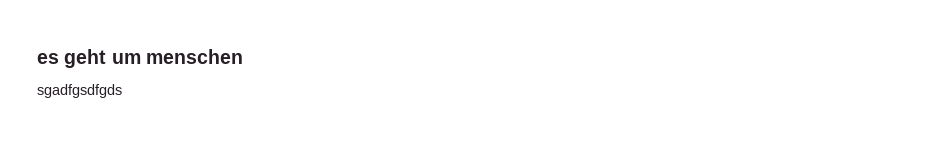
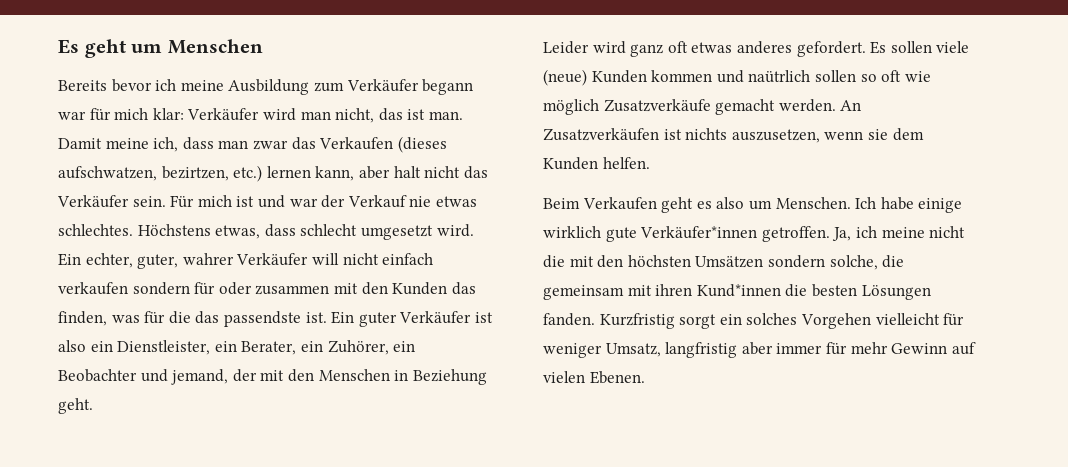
- es geht um menschen
- sgadfgsdfgds
+ Es geht um Menschen
+ Bereits bevor ich meine Ausbildung zum Verkäufer begann war für mich klar: Verkäufer wird man nicht, das ist man. Damit meine ich, dass man zwar das Verkaufen (dieses aufschwatzen, bezirtzen, etc.) lernen kann, aber halt nicht das Verkäufer sein. Für mich ist und war der Verkauf nie etwas schlechtes. Höchstens etwas, dass schlecht umgesetzt wird. Ein echter, guter, wahrer Verkäufer will nicht einfach verkaufen sondern für oder zusammen mit den Kunden das finden, was für die das passendste ist. Ein guter Verkäufer ist also ein Dienstleister, ein Berater, ein Zuhörer, ein Beobachter und jemand, der mit den Menschen in Beziehung geht.
+ Leider wird ganz oft etwas anderes gefordert. Es sollen viele (neue) Kunden kommen und naütrlich sollen so oft wie möglich Zusatzverkäufe gemacht werden. An Zusatzverkäufen ist nichts auszusetzen, wenn sie dem Kunden helfen.
+ Beim Verkaufen geht es also um Menschen. Ich habe einige wirklich gute Verkäufer*innen getroffen. Ja, ich meine nicht die mit den höchsten Umsätzen sondern solche, die gemeinsam mit ihren Kund*innen die besten Lösungen fanden. Kurzfristig sorgt ein solches Vorgehen vielleicht für weniger Umsatz, langfristig aber immer für mehr Gewinn auf vielen Ebenen.

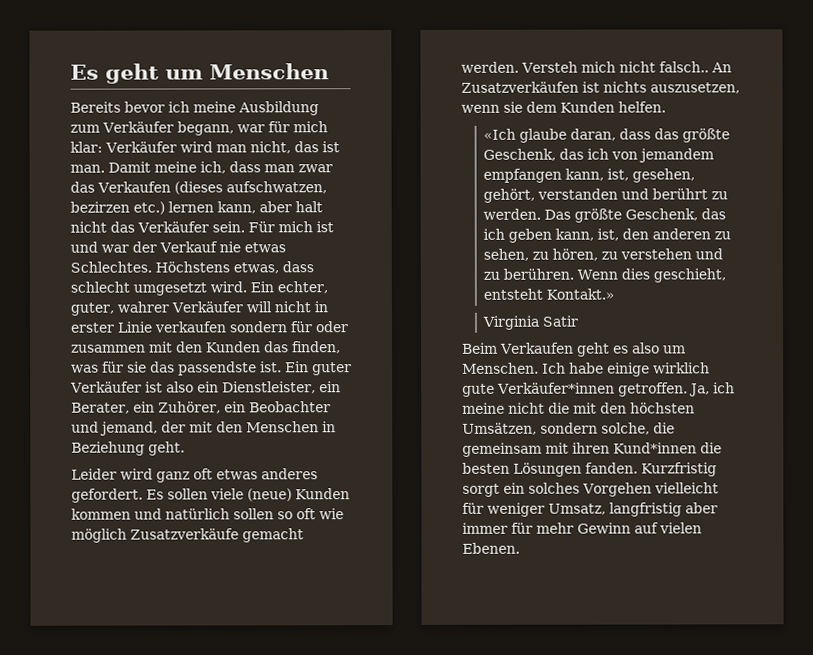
- Bereits bevor ich meine Ausbildung zum Verkäufer begann war für mich klar: Verkäufer wird man nicht, das ist man.
+ Bereits bevor ich meine Ausbildung zum Verkäufer begann, war für mich klar: Verkäufer wird man nicht, das ist man.
- Damit meine ich, dass man zwar das Verkaufen (dieses aufschwatzen, bezirtzen, etc.) lernen kann, aber halt nicht das Verkäufer sein.
+ Damit meine ich, dass man zwar das Verkaufen (dieses aufschwatzen, bezirzen etc.) lernen kann, aber halt nicht das Verkäufer sein.
- Für mich ist und war der Verkauf nie etwas schlechtes.
+ Für mich ist und war der Verkauf nie etwas Schlechtes.
- Ein echter, guter, wahrer Verkäufer will nicht einfach verkaufen sondern für oder zusammen mit den Kunden das finden, was für die das passendste ist.
+ Ein echter, guter, wahrer Verkäufer will nicht in erster Linie verkaufen sondern für oder zusammen mit den Kunden das finden, was für sie das passendste ist.
- Es sollen viele (neue) Kunden kommen und naütrlich sollen so oft wie möglich Zusatzverkäufe gemacht werden.
+ Es sollen viele (neue) Kunden kommen und natürlich sollen so oft wie möglich Zusatzverkäufe gemacht werden.
+ Versteh mich nicht falsch..
+ «Ich glaube daran, dass das größte Geschenk, das ich von jemandem empfangen kann, ist, gesehen, gehört, verstanden und berührt zu werden. Das größte Geschenk, das ich geben kann, ist, den anderen zu sehen, zu hören, zu verstehen und zu berühren. Wenn dies geschieht, entsteht Kontakt.»
+ Virginia Satir
- Ja, ich meine nicht die mit den höchsten Umsätzen sondern solche, die gemeinsam mit ihren Kund*innen die besten Lösungen fanden.
+ Ja, ich meine nicht die mit den höchsten Umsätzen, sondern solche, die gemeinsam mit ihren Kund*innen die besten Lösungen fanden.

